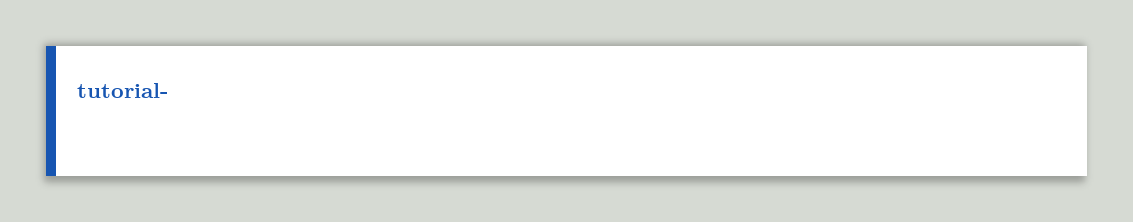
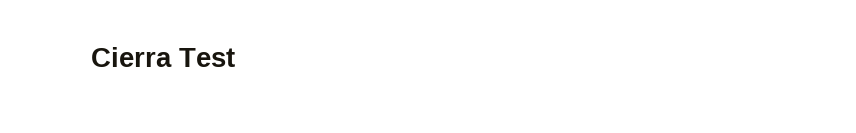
- tutorial-
+ Cierra Test

